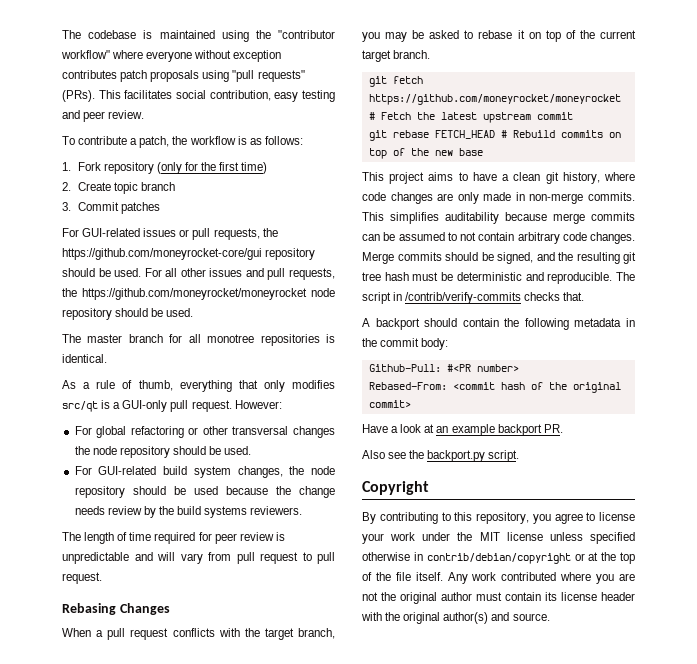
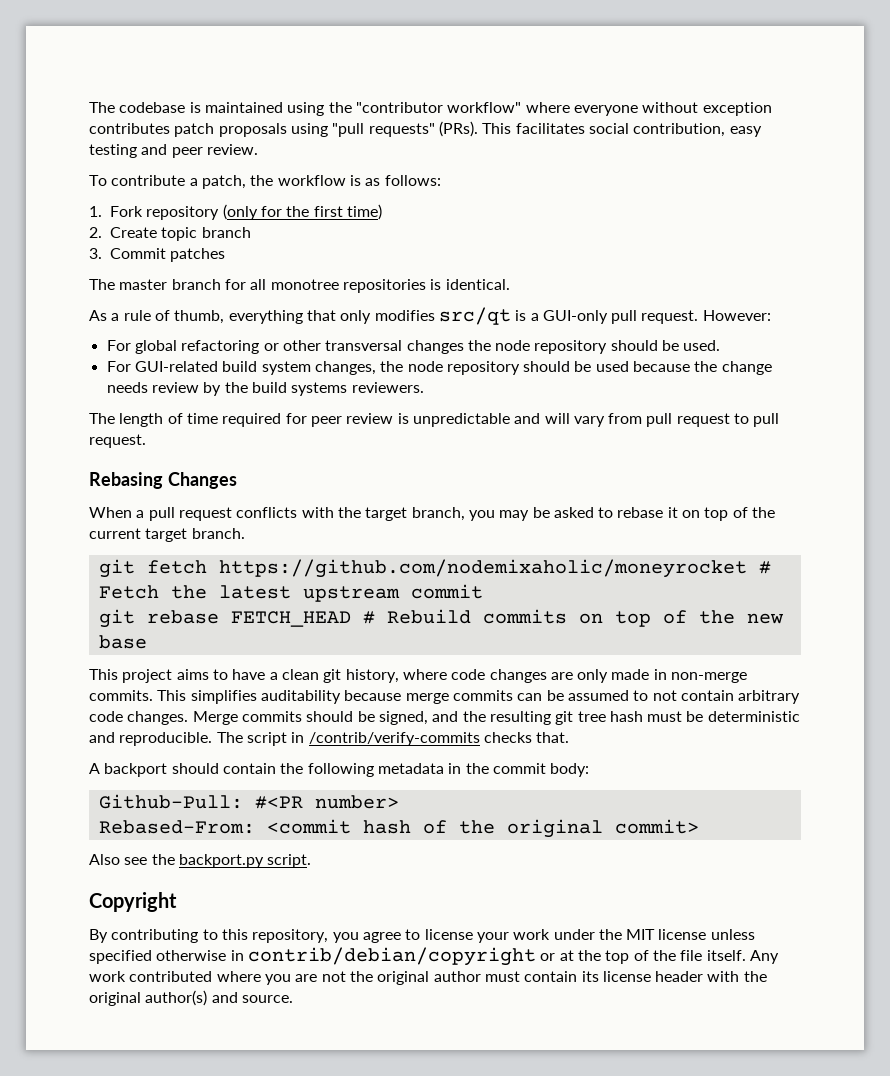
- For GUI-related issues or pull requests, the https://github.com/moneyrocket-core/gui repository should be used. For all other issues and pull requests, the https://github.com/moneyrocket/moneyrocket node repository should be used.
- git fetch https://github.com/moneyrocket/moneyrocket # Fetch the latest upstream commit
+ git fetch https://github.com/nodemixaholic/moneyrocket # Fetch the latest upstream commit
- Have a look at an example backport PR.

